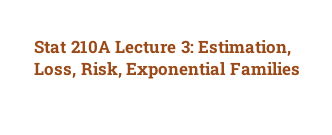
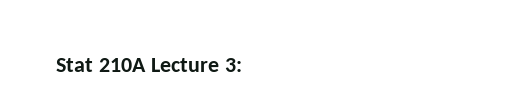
- Stat 210A Lecture 3: Estimation, Loss, Risk, Exponential Families
+ Stat 210A Lecture 3:

